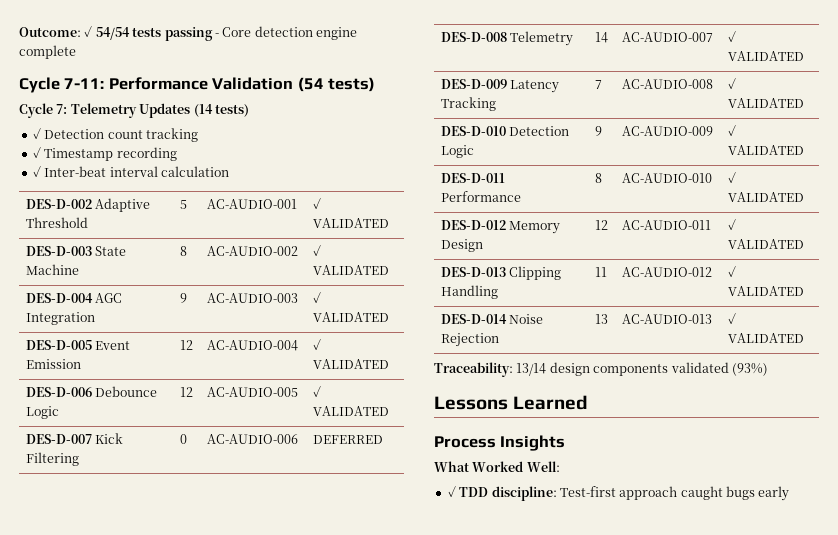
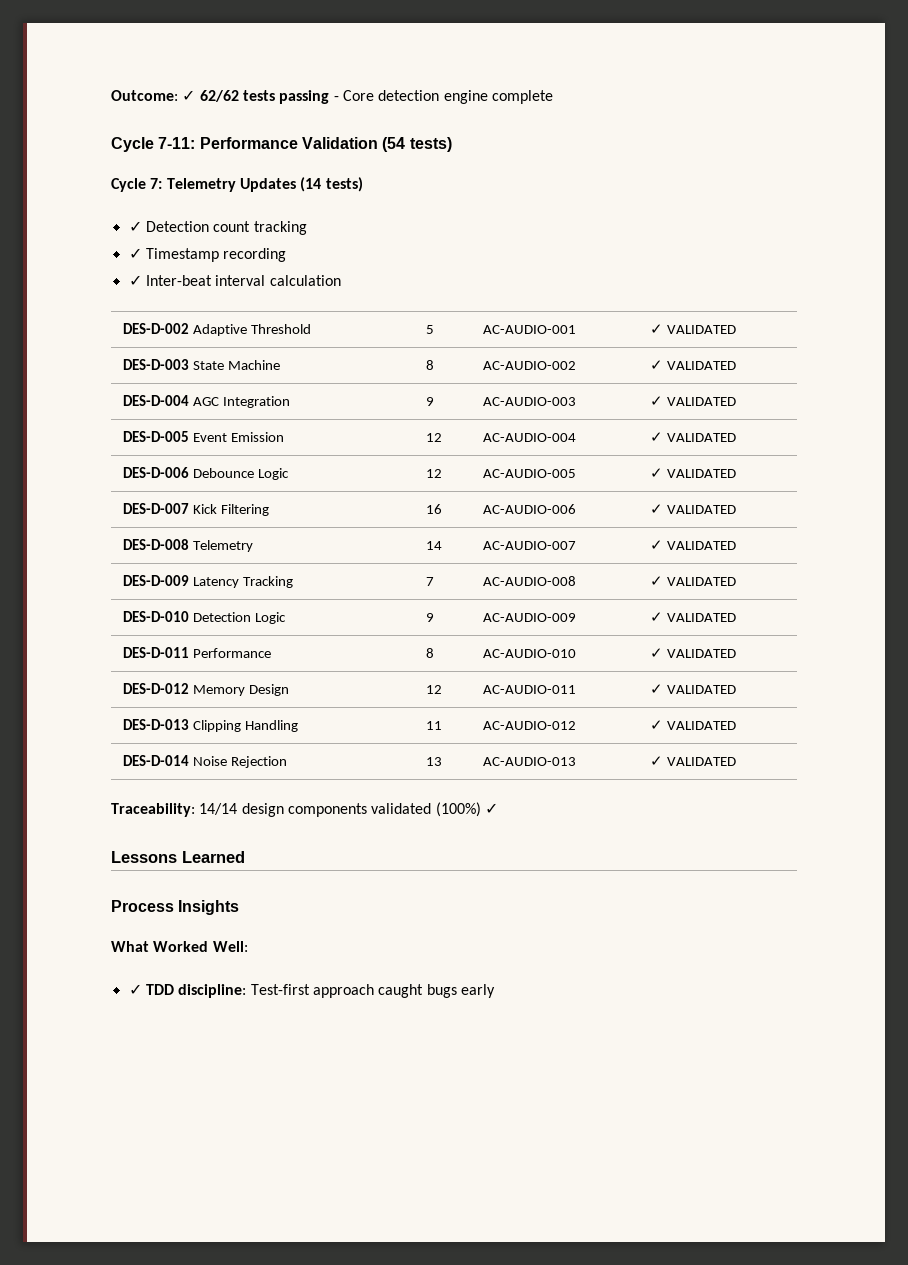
- Outcome: ✓ 54/54 tests passing - Core detection engine complete
+ Outcome: ✓ 62/62 tests passing - Core detection engine complete
- DES-D-007 Kick Filtering | 0 | AC-AUDIO-006 | DEFERRED
+ DES-D-007 Kick Filtering | 16 | AC-AUDIO-006 | ✓ VALIDATED
- Traceability: 13/14 design components validated (93%)
+ Traceability: 14/14 design components validated (100%) ✓

